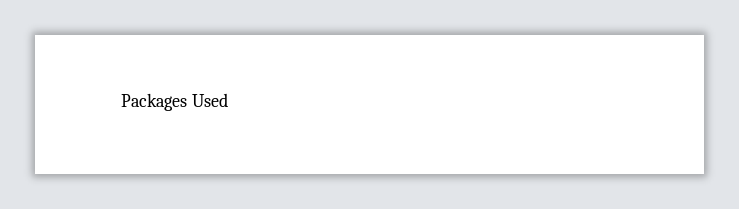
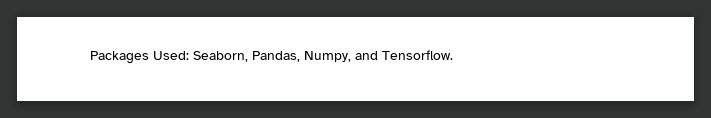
- Packages Used
+ Packages Used: Seaborn, Pandas, Numpy, and Tensorflow.

